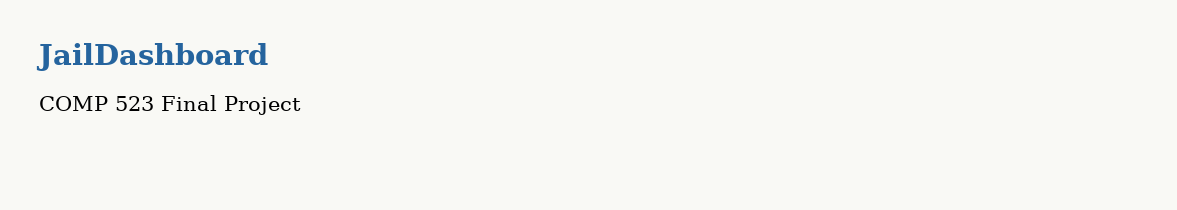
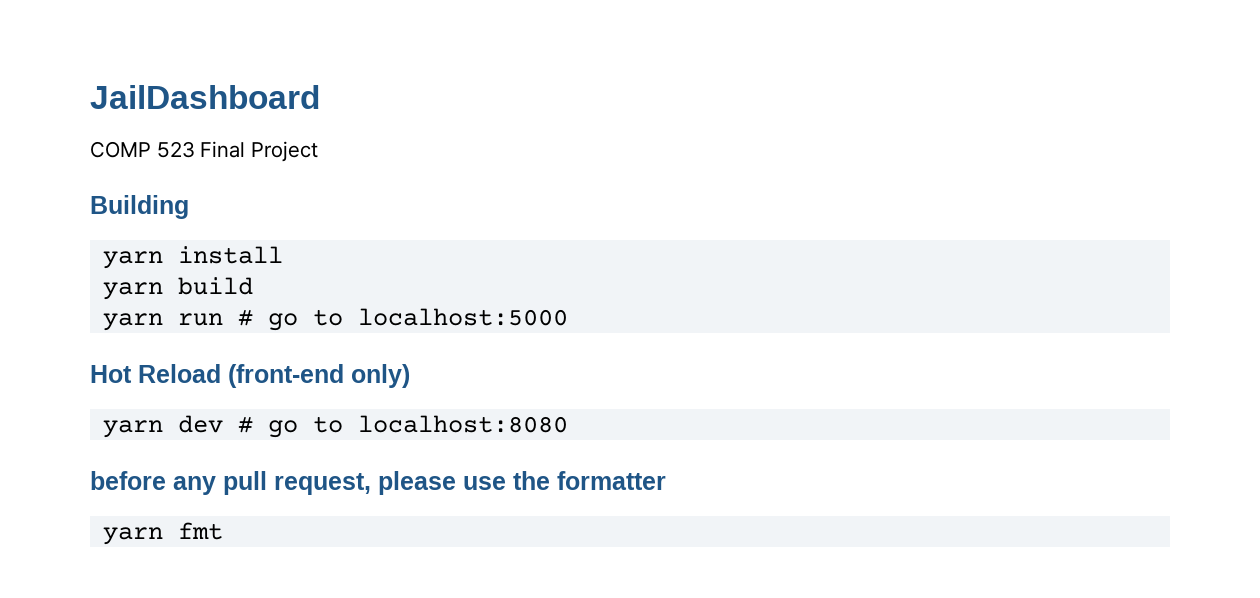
+ Building
+ yarn install
+ yarn build
+ yarn run # go to localhost:5000
+ Hot Reload (front-end only)
+ yarn dev # go to localhost:8080
+ before any pull request, please use the formatter
+ yarn fmt

